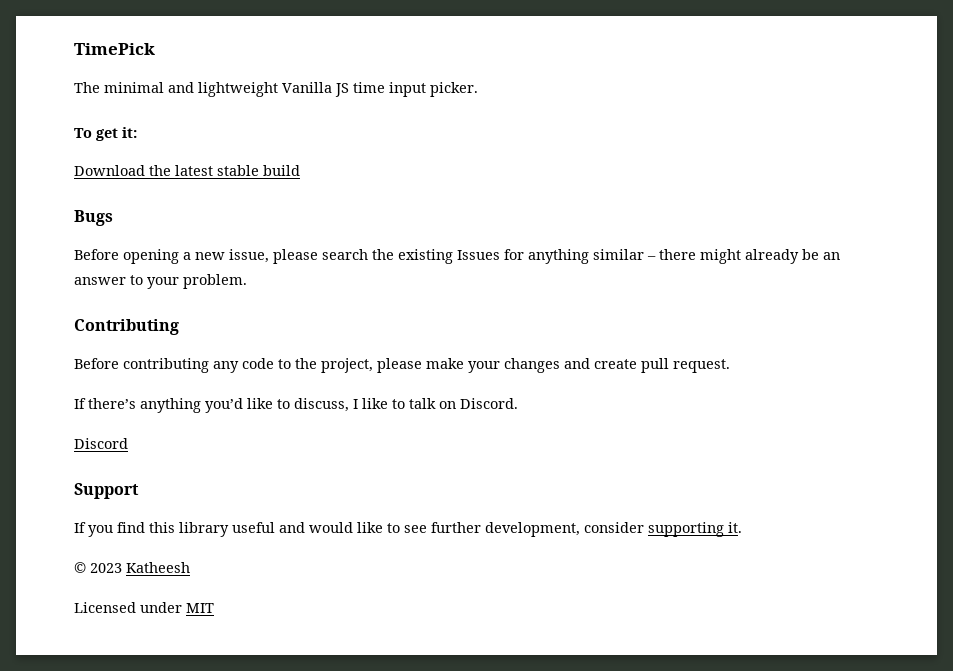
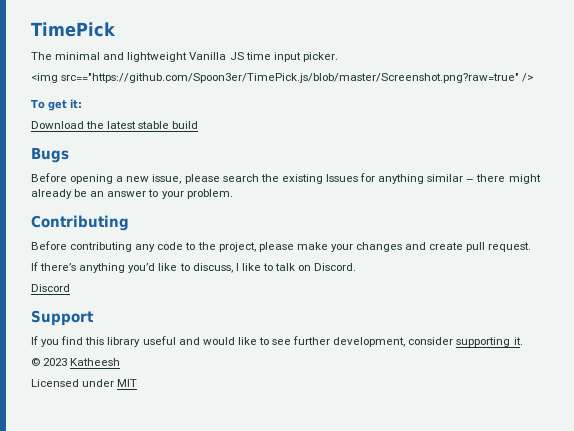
+ <img src=="https://github.com/Spoon3er/TimePick.js/blob/master/Screenshot.png?raw=true" />

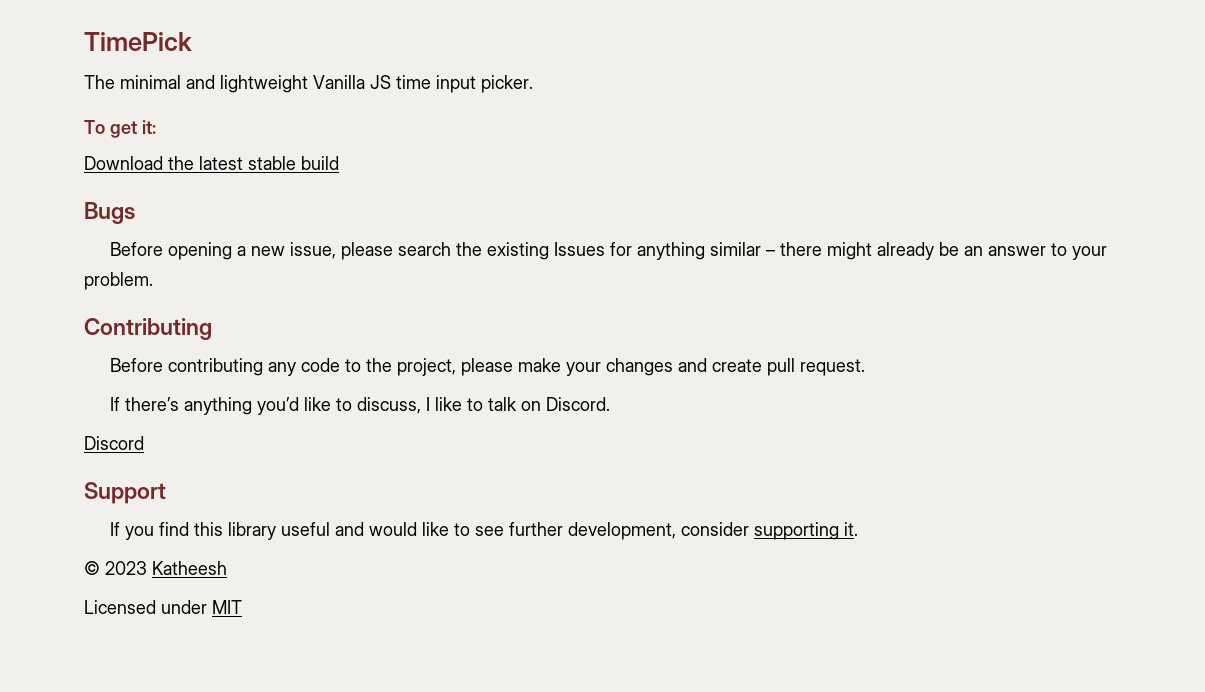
- <img src=="https://github.com/Spoon3er/TimePick.js/blob/master/Screenshot.png?raw=true" />

